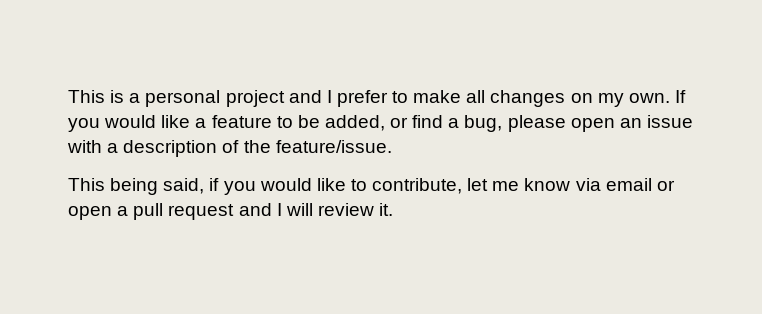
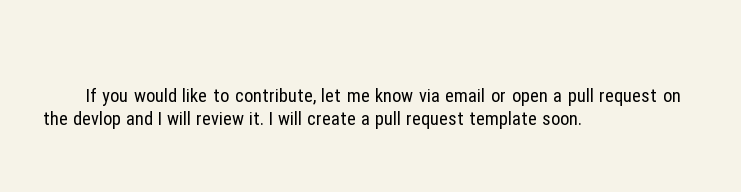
- This is a personal project and I prefer to make all changes on my own. If you would like a feature to be added, or find a bug, please open an issue with a description of the feature/issue.
- This being said, if you would like to contribute, let me know via email or open a pull request and I will review it.
+ If you would like to contribute, let me know via email or open a pull request on the devlop and I will review it.
+ I will create a pull request template soon.

